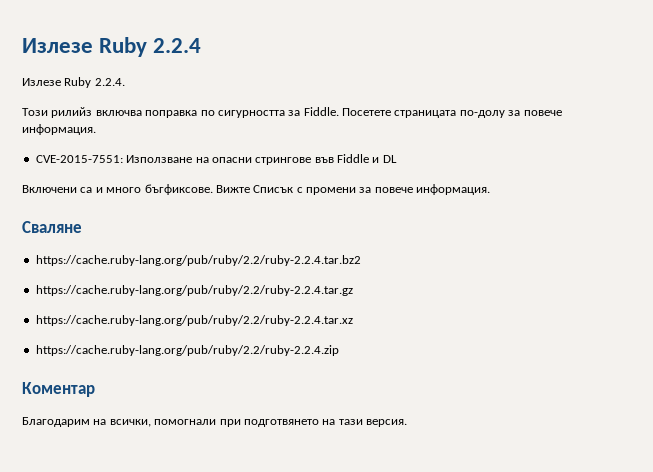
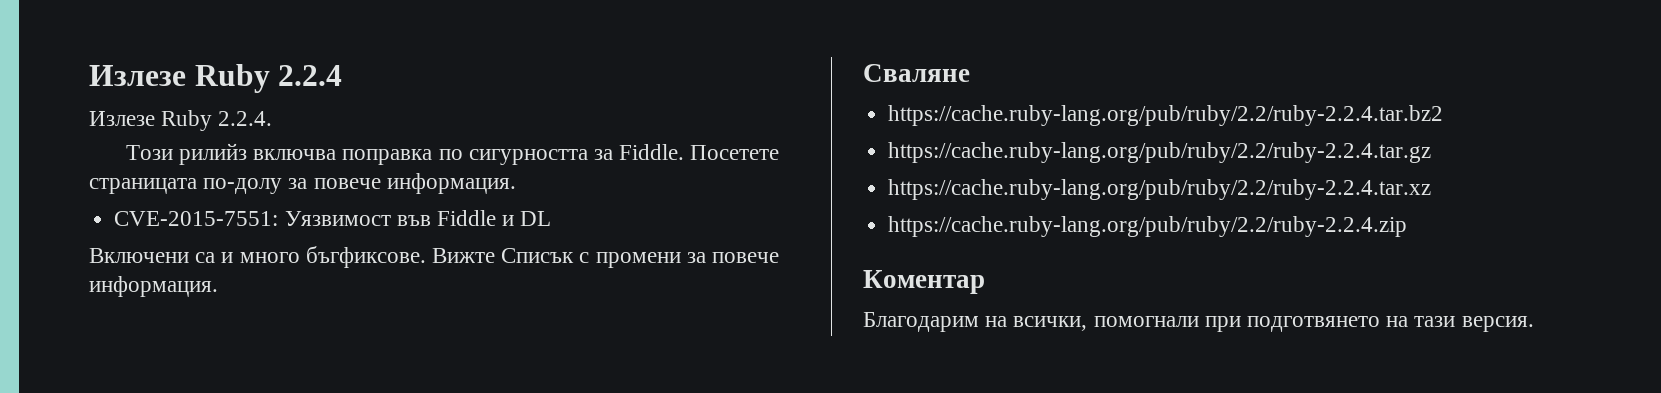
- CVE-2015-7551: Използване на опасни стрингове във Fiddle и DL
+ CVE-2015-7551: Уязвимост във Fiddle и DL

